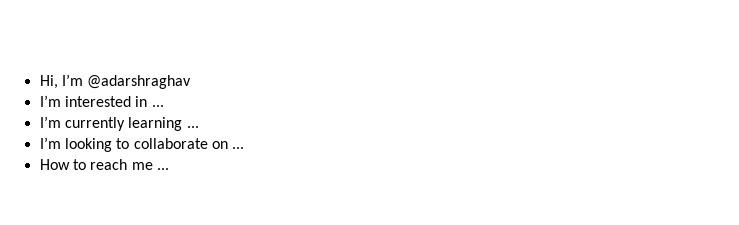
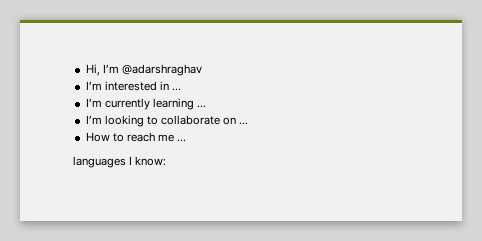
+ languages I know:

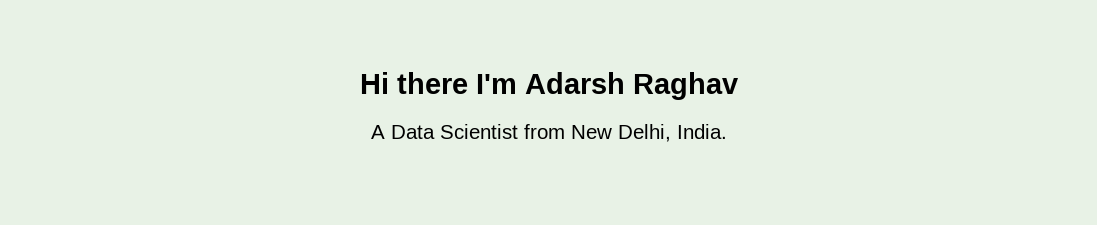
- Hi, I’m @adarshraghav
- I’m interested in ...
- I’m currently learning ...
- I’m looking to collaborate on ...
- How to reach me ...
- languages I know:
+ Hi there I'm Adarsh Raghav
+ A Data Scientist from New Delhi, India.

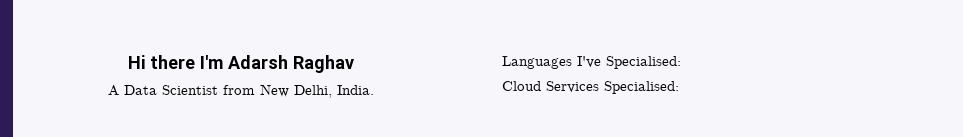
+ Languages I've Specialised:
+ Cloud Services Specialised:

